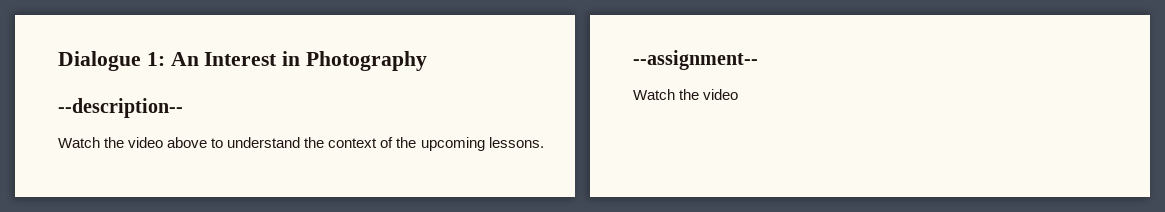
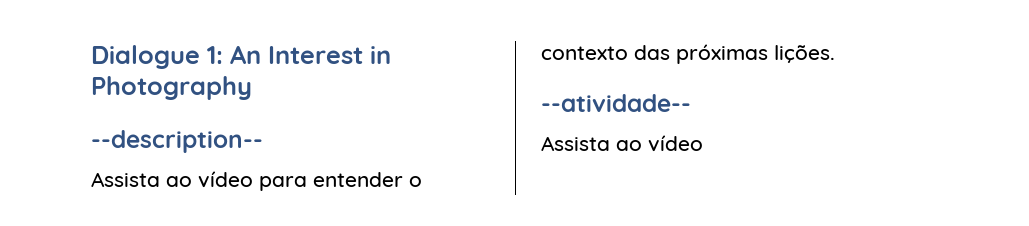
- Watch the video above to understand the context of the upcoming lessons.
- --assignment--
- Watch the video
+ Assista ao vídeo para entender o contexto das próximas lições.
+ --atividade--
+ Assista ao vídeo

